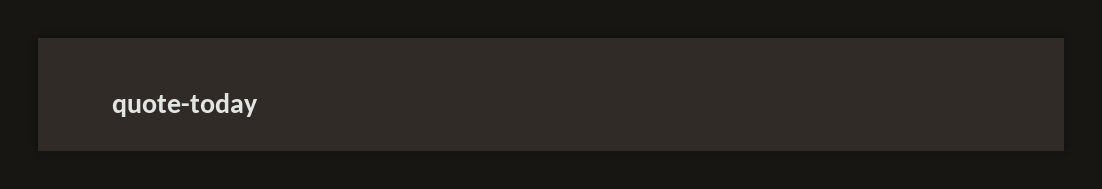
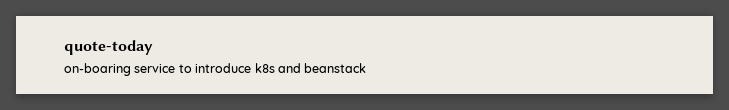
+ on-boaring service to introduce k8s and beanstack

